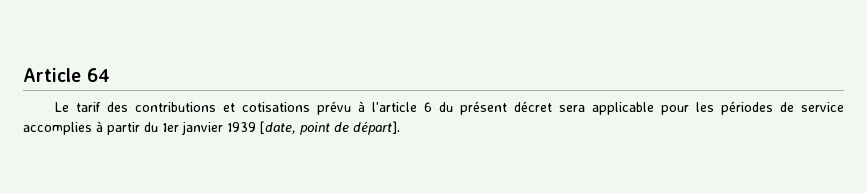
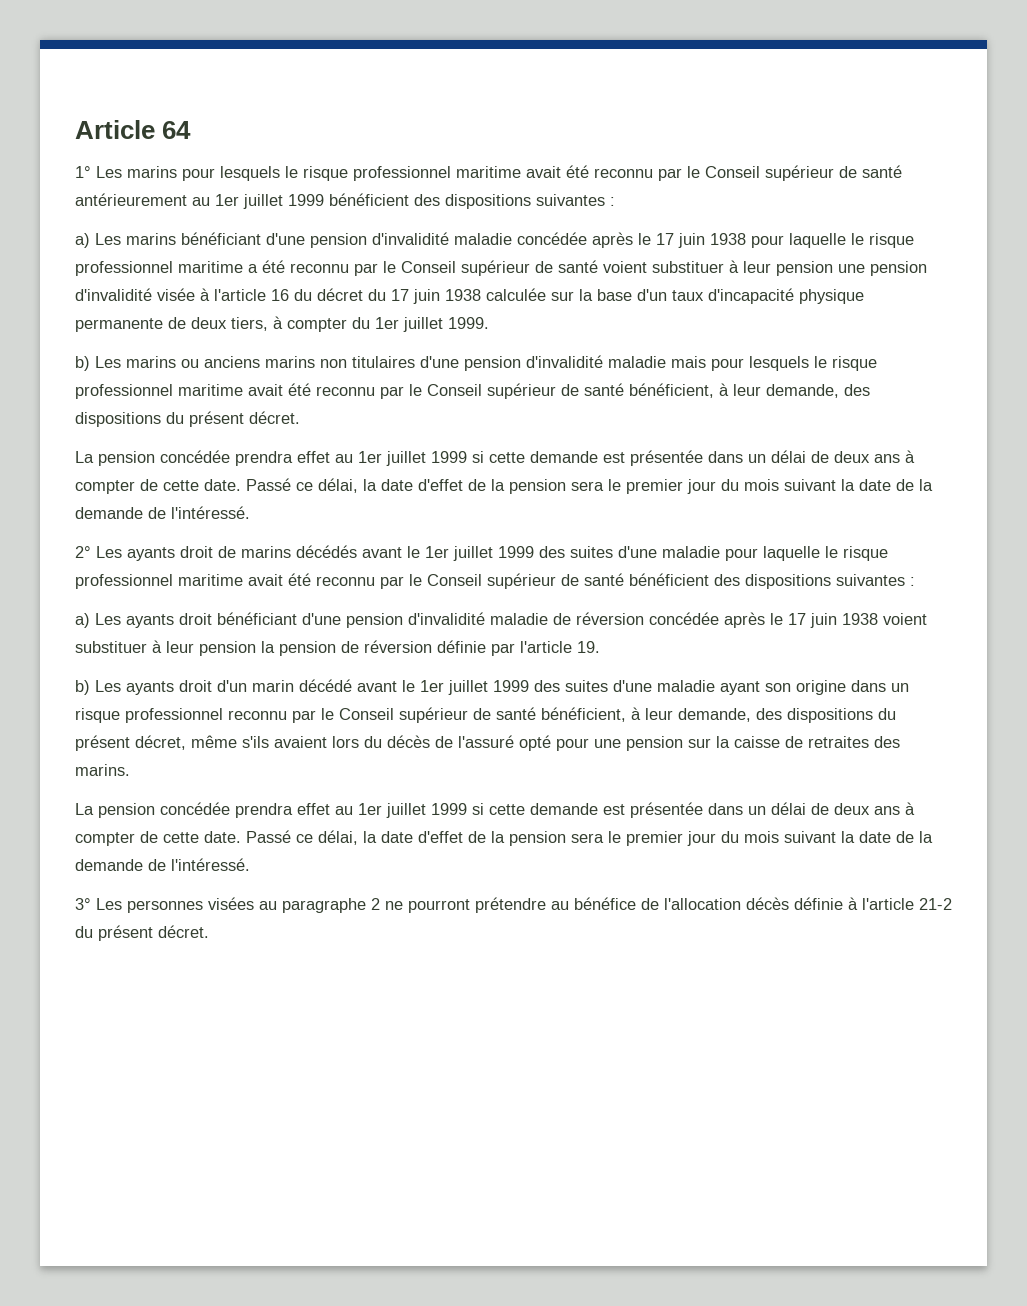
- Le tarif des contributions et cotisations prévu à l'article 6 du présent décret sera applicable pour les périodes de service accomplies à partir du 1er janvier 1939 [date, point de départ].
+ 1° Les marins pour lesquels le risque professionnel maritime avait été reconnu par le Conseil supérieur de santé antérieurement au 1er juillet 1999 bénéficient des dispositions suivantes :
+ a) Les marins bénéficiant d'une pension d'invalidité maladie concédée après le 17 juin 1938 pour laquelle le risque professionnel maritime a été reconnu par le Conseil supérieur de santé voient substituer à leur pension une pension d'invalidité visée à l'article 16 du décret du 17 juin 1938 calculée sur la base d'un taux d'incapacité physique permanente de deux tiers, à compter du 1er juillet 1999.
+ b) Les marins ou anciens marins non titulaires d'une pension d'invalidité maladie mais pour lesquels le risque professionnel maritime avait été reconnu par le Conseil supérieur de santé bénéficient, à leur demande, des dispositions du présent décret.
+ La pension concédée prendra effet au 1er juillet 1999 si cette demande est présentée dans un délai de deux ans à compter de cette date. Passé ce délai, la date d'effet de la pension sera le premier jour du mois suivant la date de la demande de l'intéressé.
+ 2° Les ayants droit de marins décédés avant le 1er juillet 1999 des suites d'une maladie pour laquelle le risque professionnel maritime avait été reconnu par le Conseil supérieur de santé bénéficient des dispositions suivantes :
+ a) Les ayants droit bénéficiant d'une pension d'invalidité maladie de réversion concédée après le 17 juin 1938 voient substituer à leur pension la pension de réversion définie par l'article 19.
+ b) Les ayants droit d'un marin décédé avant le 1er juillet 1999 des suites d'une maladie ayant son origine dans un risque professionnel reconnu par le Conseil supérieur de santé bénéficient, à leur demande, des dispositions du présent décret, même s'ils avaient lors du décès de l'assuré opté pour une pension sur la caisse de retraites des marins.
+ La pension concédée prendra effet au 1er juillet 1999 si cette demande est présentée dans un délai de deux ans à compter de cette date. Passé ce délai, la date d'effet de la pension sera le premier jour du mois suivant la date de la demande de l'intéressé.
+ 3° Les personnes visées au paragraphe 2 ne pourront prétendre au bénéfice de l'allocation décès définie à l'article 21-2 du présent décret.

